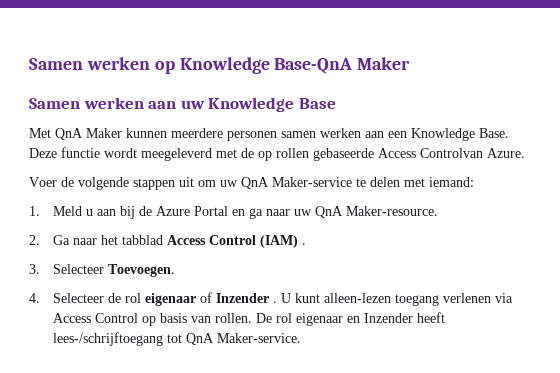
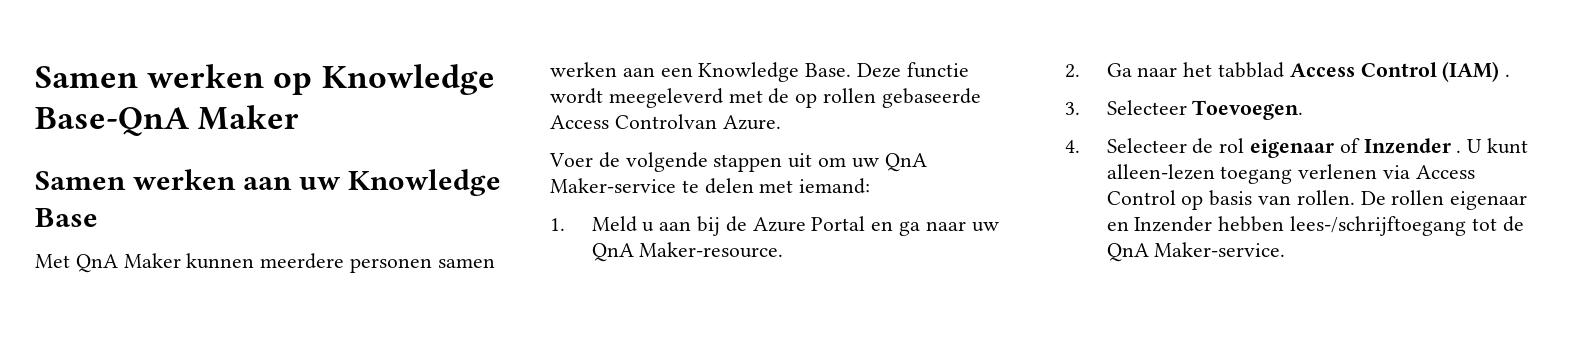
- De rol eigenaar en Inzender heeft lees-/schrijftoegang tot QnA Maker-service.
+ De rollen eigenaar en Inzender hebben lees-/schrijftoegang tot de QnA Maker-service.

